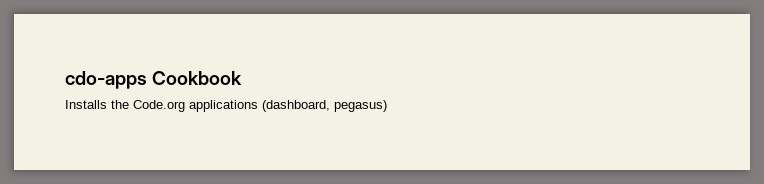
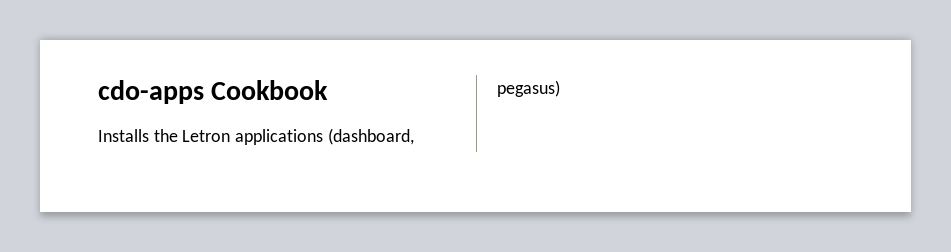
- Installs the Code.org applications (dashboard, pegasus)
+ Installs the Letron applications (dashboard, pegasus)

